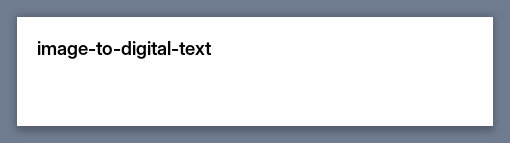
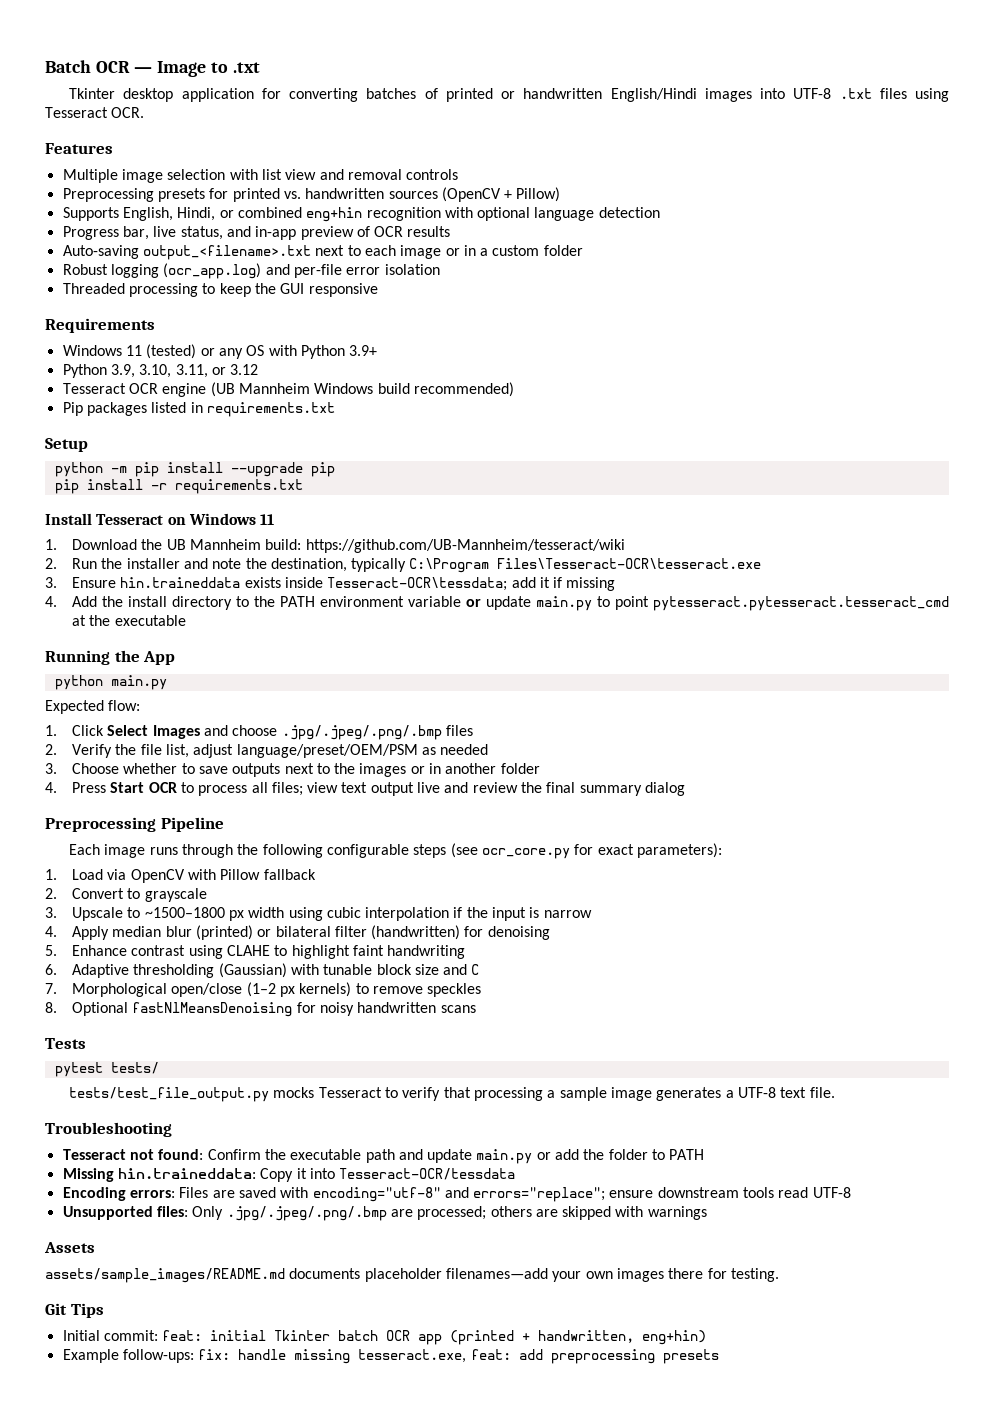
- image-to-digital-text
+ Batch OCR — Image to .txt
+ Tkinter desktop application for converting batches of printed or handwritten English/Hindi images into UTF-8 .txt files using Tesseract OCR.
+ Features
+ Multiple image selection with list view and removal controls
+ Preprocessing presets for printed vs. handwritten sources (OpenCV + Pillow)
+ Supports English, Hindi, or combined eng+hin recognition with optional language detection
+ Progress bar, live status, and in-app preview of OCR results
+ Auto-saving output_<filename>.txt next to each image or in a custom folder
+ Robust logging (ocr_app.log) and per-file error isolation
+ Threaded processing to keep the GUI responsive
+ Requirements
+ Windows 11 (tested) or any OS with Python 3.9+
+ Python 3.9, 3.10, 3.11, or 3.12
+ Tesseract OCR engine (UB Mannheim Windows build recommended)
+ Pip packages listed in requirements.txt
+ Setup
+ python -m pip install --upgrade pip
+ pip install -r requirements.txt
+ Install Tesseract on Windows 11
+ 1. Download the UB Mannheim build: https://github.com/UB-Mannheim/tesseract/wiki
+ 2. Run the installer and note the destination, typically C:\Program Files\Tesseract-OCR\tesseract.exe
+ 3. Ensure hin.traineddata exists inside Tesseract-OCR\tessdata; add it if missing
+ 4. Add the install directory to the PATH environment variable or update main.py to point pytesseract.pytesseract.tesseract_cmd at the executable
+ Running the App
+ python main.py
+ Expected flow:
+ 1. Click Select Images and choose .jpg/.jpeg/.png/.bmp files
+ 2. Verify the file list, adjust language/preset/OEM/PSM as needed
+ 3. Choose whether to save outputs next to the images or in another folder
+ 4. Press Start OCR to process all files; view text output live and review the final summary dialog
+ Preprocessing Pipeline
+ Each image runs through the following configurable steps (see ocr_core.py for exact parameters):
+ 1. Load via OpenCV with Pillow fallback
+ 2. Convert to grayscale
+ 3. Upscale to ~1500–1800 px width using cubic interpolation if the input is narrow
+ 4. Apply median blur (printed) or bilateral filter (handwritten) for denoising
+ 5. Enhance contrast using CLAHE to highlight faint handwriting
+ 6. Adaptive thresholding (Gaussian) with tunable block size and C
+ 7. Morphological open/close (1–2 px kernels) to remove speckles
+ 8. Optional fastNlMeansDenoising for noisy handwritten scans
+ Tests
+ pytest tests/
+ tests/test_file_output.py mocks Tesseract to verify that processing a sample image generates a UTF-8 text file.
+ Troubleshooting
+ Tesseract not found: Confirm the executable path and update main.py or add the folder to PATH
+ Missing hin.traineddata: Copy it into Tesseract-OCR/tessdata
+ Encoding errors: Files are saved with encoding="utf-8" and errors="replace"; ensure downstream tools read UTF-8
+ Unsupported files: Only .jpg/.jpeg/.png/.bmp are processed; others are skipped with warnings
+ Assets
+ assets/sample_images/README.md documents placeholder filenames—add your own images there for testing.
+ Git Tips
+ Initial commit: feat: initial Tkinter batch OCR app (printed + handwritten, eng+hin)
+ Example follow-ups: fix: handle missing tesseract.exe, feat: add preprocessing presets

